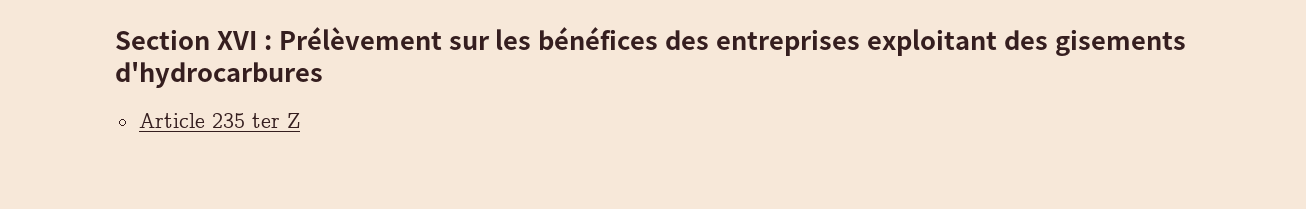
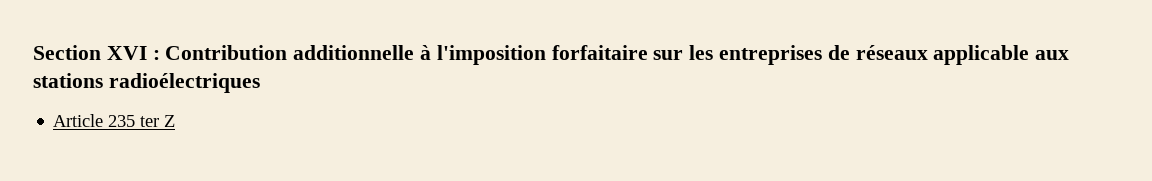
- Section XVI : Prélèvement sur les bénéfices des entreprises exploitant des gisements d'hydrocarbures
+ Section XVI : Contribution additionnelle à l'imposition forfaitaire sur les entreprises de réseaux applicable aux stations radioélectriques

